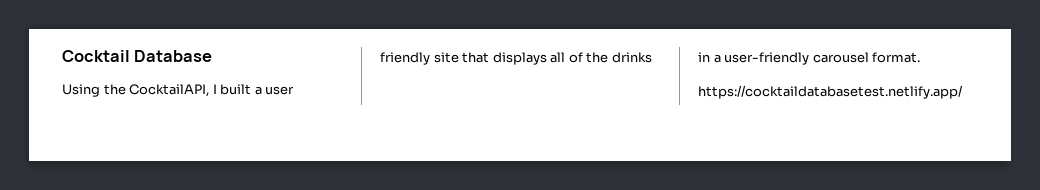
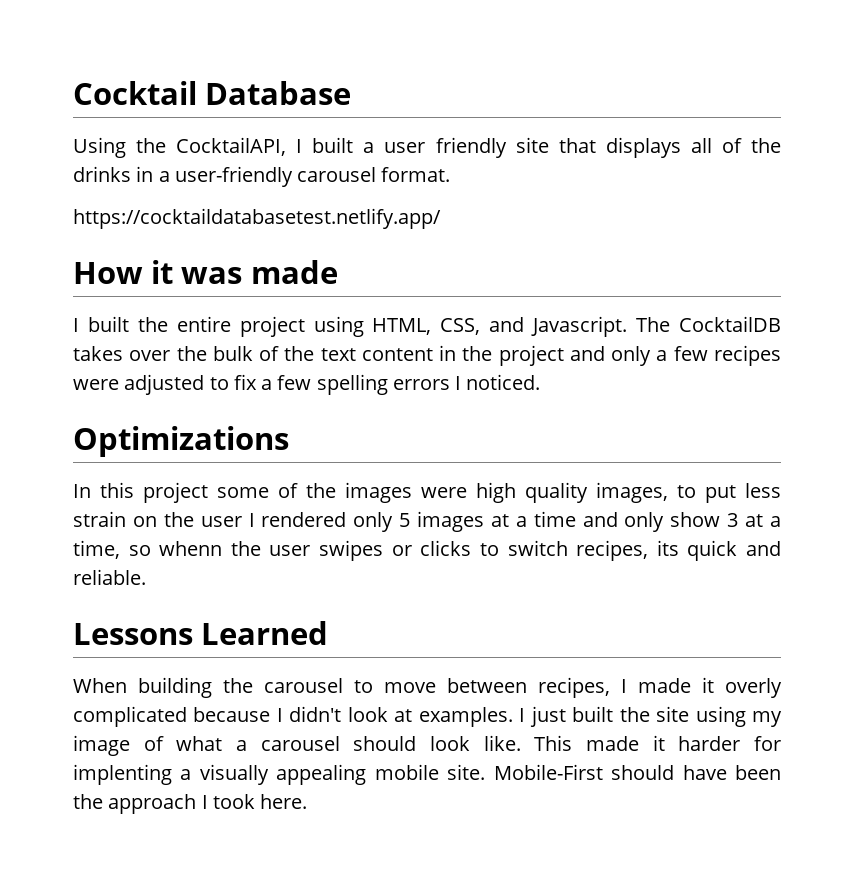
+ How it was made
+ I built the entire project using HTML, CSS, and Javascript. The CocktailDB takes over the bulk of the text content in the project and only a few recipes were adjusted to fix a few spelling errors I noticed.
+ Optimizations
+ In this project some of the images were high quality images, to put less strain on the user I rendered only 5 images at a time and only show 3 at a time, so whenn the user swipes or clicks to switch recipes, its quick and reliable.
+ Lessons Learned
+ When building the carousel to move between recipes, I made it overly complicated because I didn't look at examples. I just built the site using my image of what a carousel should look like. This made it harder for implenting a visually appealing mobile site. Mobile-First should have been the approach I took here.

